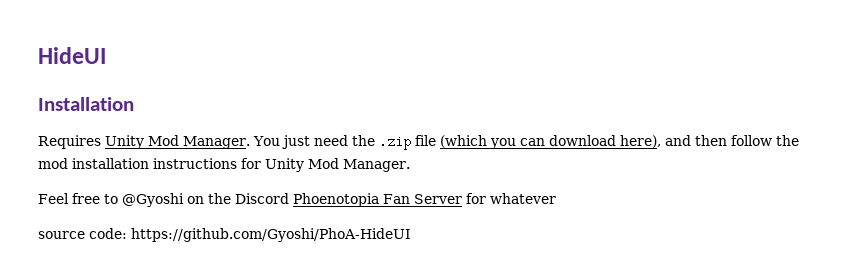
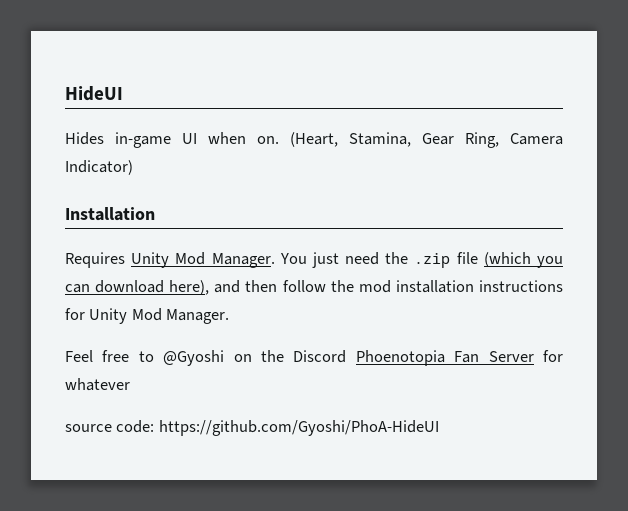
+ Hides in-game UI when on. (Heart, Stamina, Gear Ring, Camera Indicator)

